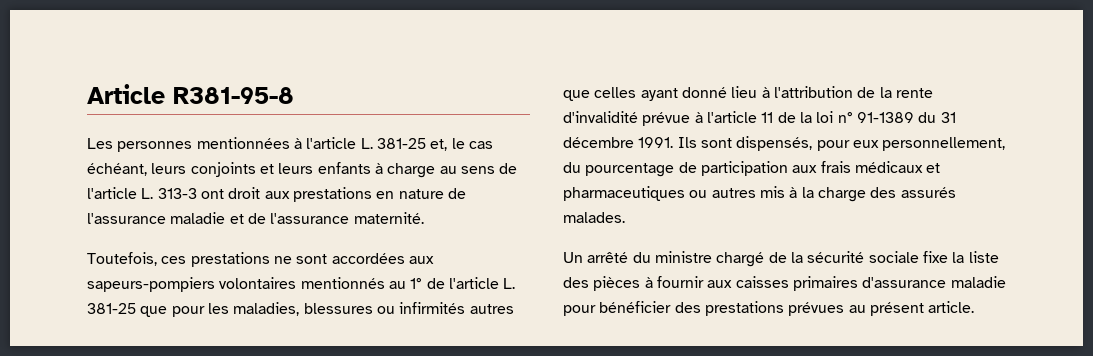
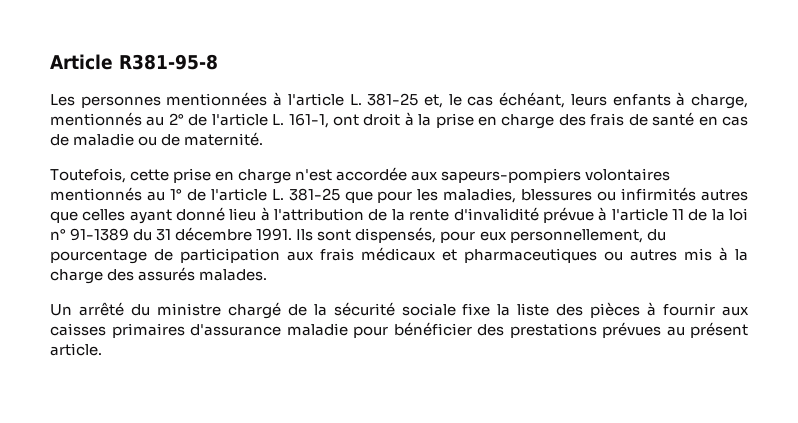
- Les personnes mentionnées à l'article L. 381-25 et, le cas échéant, leurs conjoints et leurs enfants à charge au sens de l'article L. 313-3 ont droit aux prestations en nature de l'assurance maladie et de l'assurance maternité.
- Toutefois, ces prestations ne sont accordées aux sapeurs-pompiers volontaires mentionnés au 1° de l'article L. 381-25 que pour les maladies, blessures ou infirmités autres que celles ayant donné lieu à l'attribution de la rente d'invalidité prévue à l'article 11 de la loi n° 91-1389 du 31 décembre 1991.
+ Les personnes mentionnées à l'article L. 381-25 et, le cas échéant, leurs enfants à charge, mentionnés au 2° de l'article L. 161-1, ont droit à la prise en charge des frais de santé en cas de maladie ou de maternité.
+ Toutefois, cette prise en charge n'est accordée aux sapeurs-pompiers volontaires mentionnés au 1° de l'article L. 381-25 que pour les maladies, blessures ou infirmités autres que celles ayant donné lieu à l'attribution de la rente d'invalidité prévue à l'article 11 de la loi n° 91-1389 du 31 décembre 1991.

